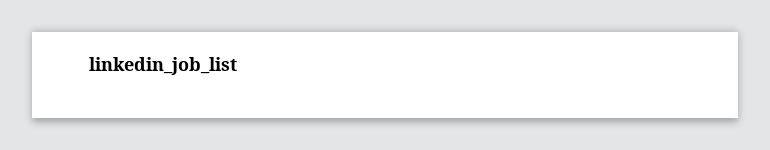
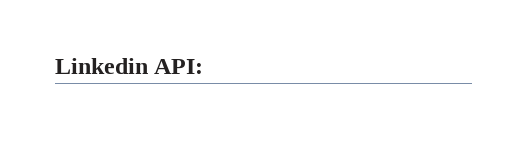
- linkedin_job_list
+ Linkedin API:

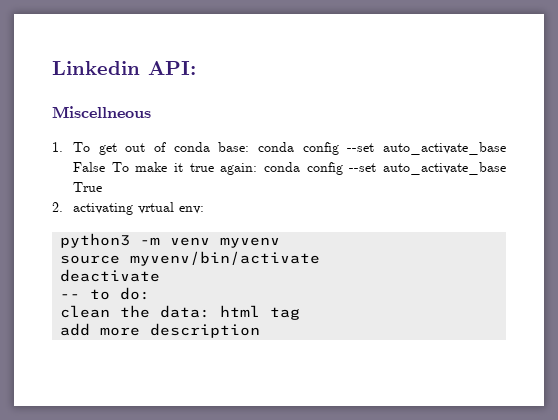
+ Miscellneous
+ 1. To get out of conda base: conda config --set auto_activate_base False To make it true again: conda config --set auto_activate_base True
+ 2. activating vrtual env:
+ python3 -m venv myvenv
+ source myvenv/bin/activate
+ deactivate
+ -- to do:
+ clean the data: html tag
+ add more description

